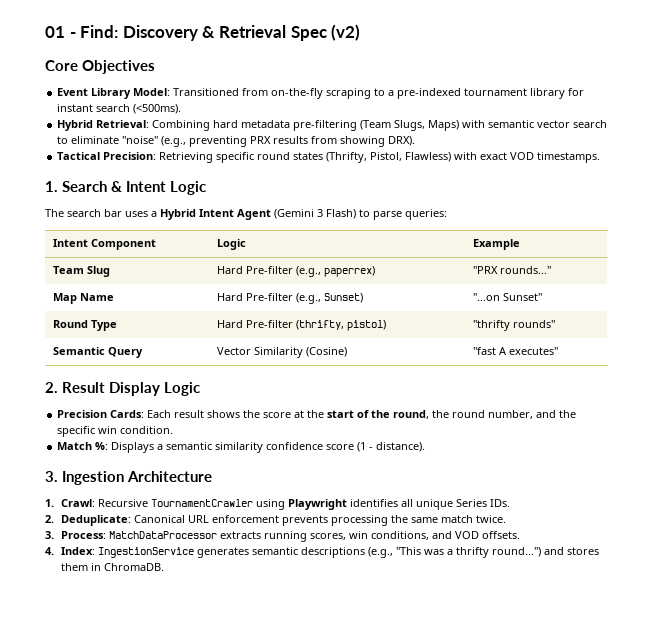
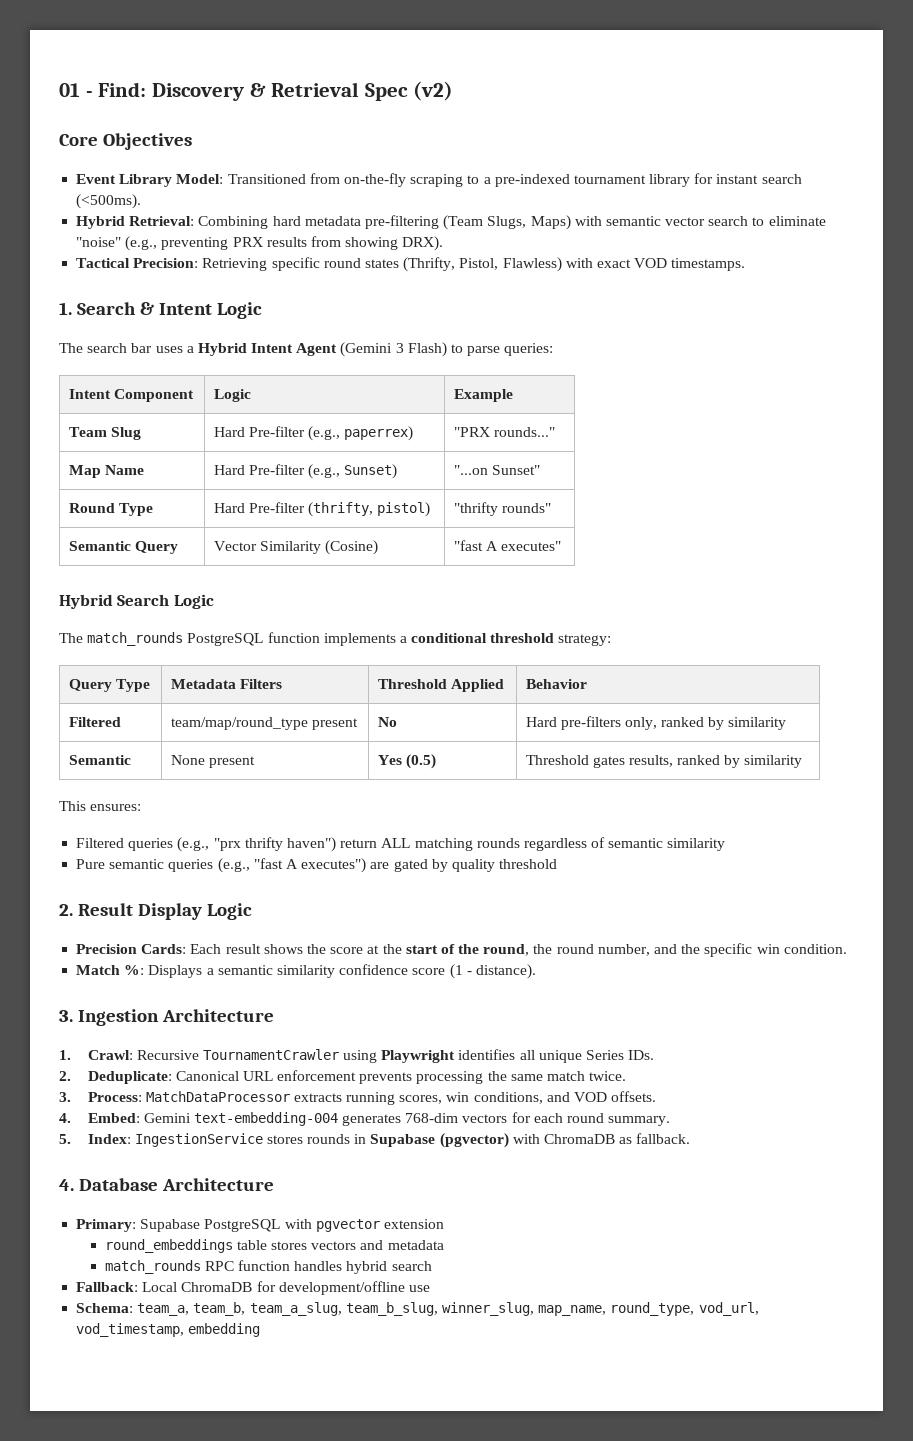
+ Hybrid Search Logic
+ The match_rounds PostgreSQL function implements a conditional threshold strategy:
+ Query Type | Metadata Filters | Threshold Applied | Behavior
+ Filtered | team/map/round_type present | No | Hard pre-filters only, ranked by similarity
+ Semantic | None present | Yes (0.5) | Threshold gates results, ranked by similarity
+ This ensures:
+ Filtered queries (e.g., "prx thrifty haven") return ALL matching rounds regardless of semantic similarity
+ Pure semantic queries (e.g., "fast A executes") are gated by quality threshold
- 4. Index: IngestionService generates semantic descriptions (e.g., "This was a thrifty round...") and stores them in ChromaDB.
+ 4. Embed: Gemini text-embedding-004 generates 768-dim vectors for each round summary.
+ 5. Index: IngestionService stores rounds in Supabase (pgvector) with ChromaDB as fallback.
+ 4. Database Architecture
+ Primary: Supabase PostgreSQL with pgvector extension
+ round_embeddings table stores vectors and metadata
+ match_rounds RPC function handles hybrid search
+ Fallback: Local ChromaDB for development/offline use
+ Schema: team_a, team_b, team_a_slug, team_b_slug, winner_slug, map_name, round_type, vod_url, vod_timestamp, embedding

